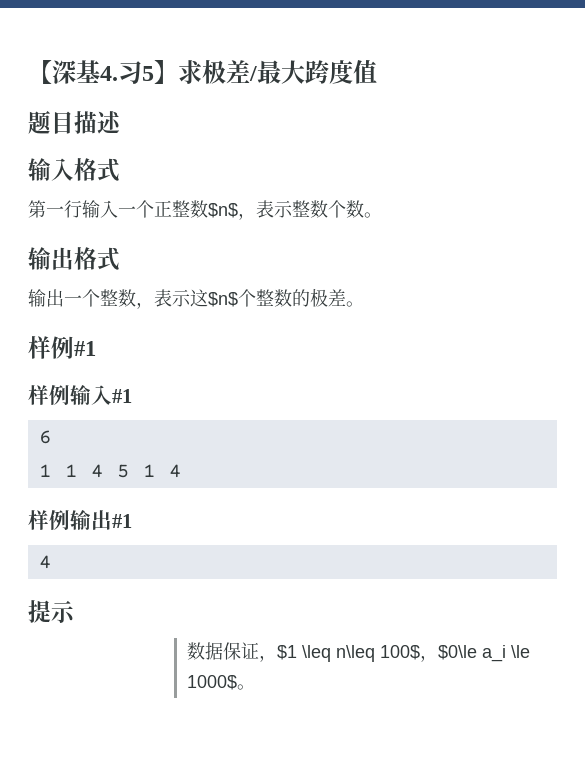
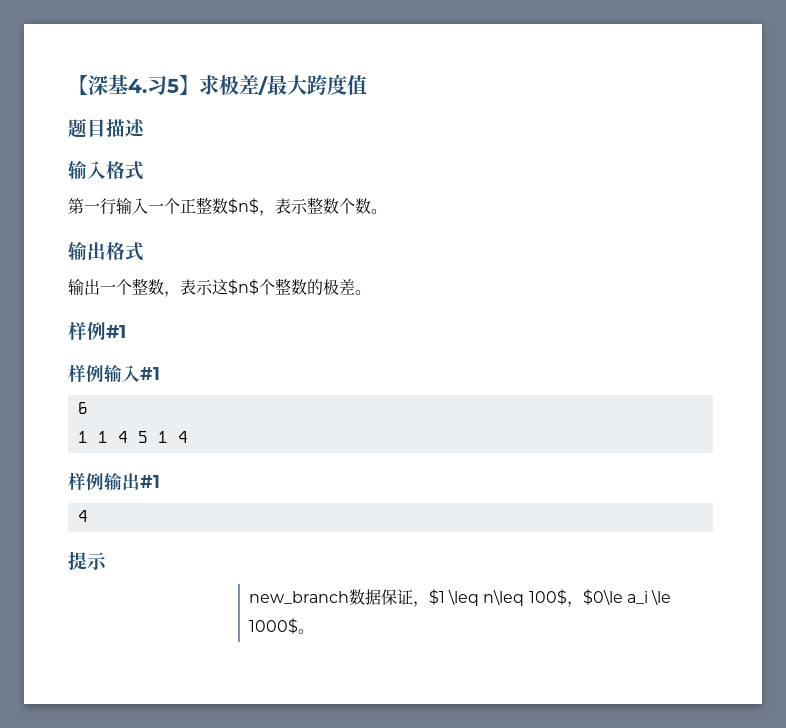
- 数据保证，$1 \leq n\leq 100$，$0\le a_i \le 1000$。
+ new_branch数据保证，$1 \leq n\leq 100$，$0\le a_i \le 1000$。

